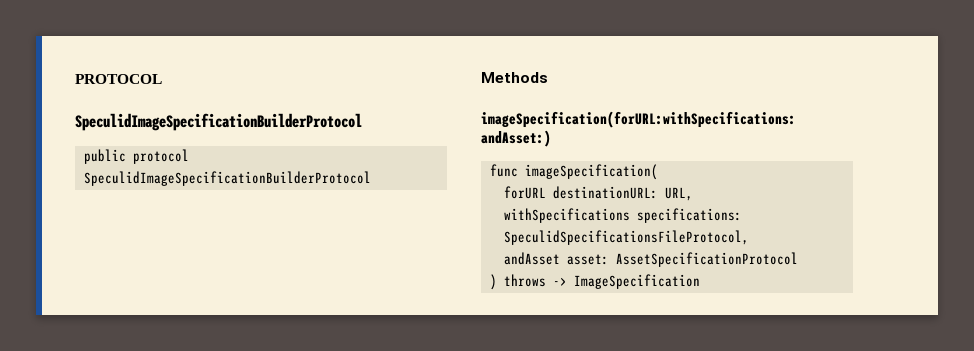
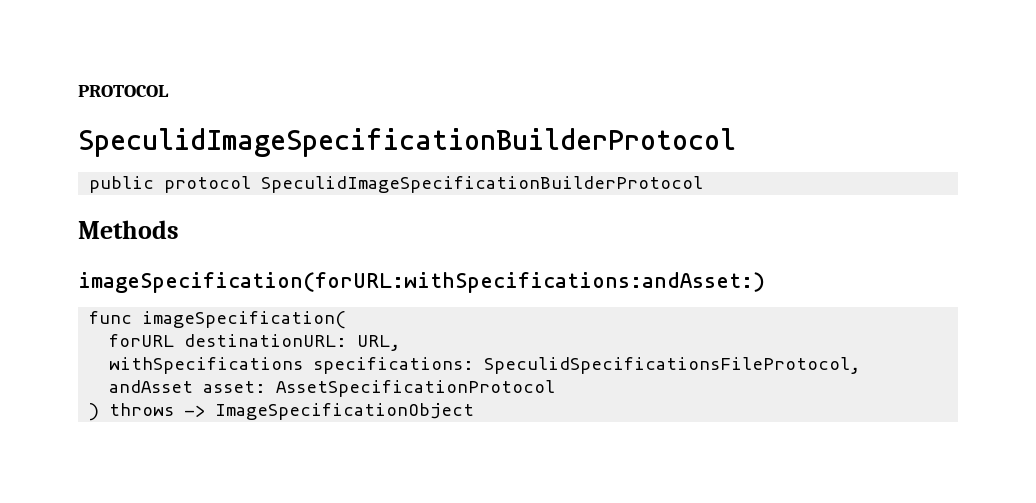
- ) throws -> ImageSpecification
+ ) throws -> ImageSpecificationObject

